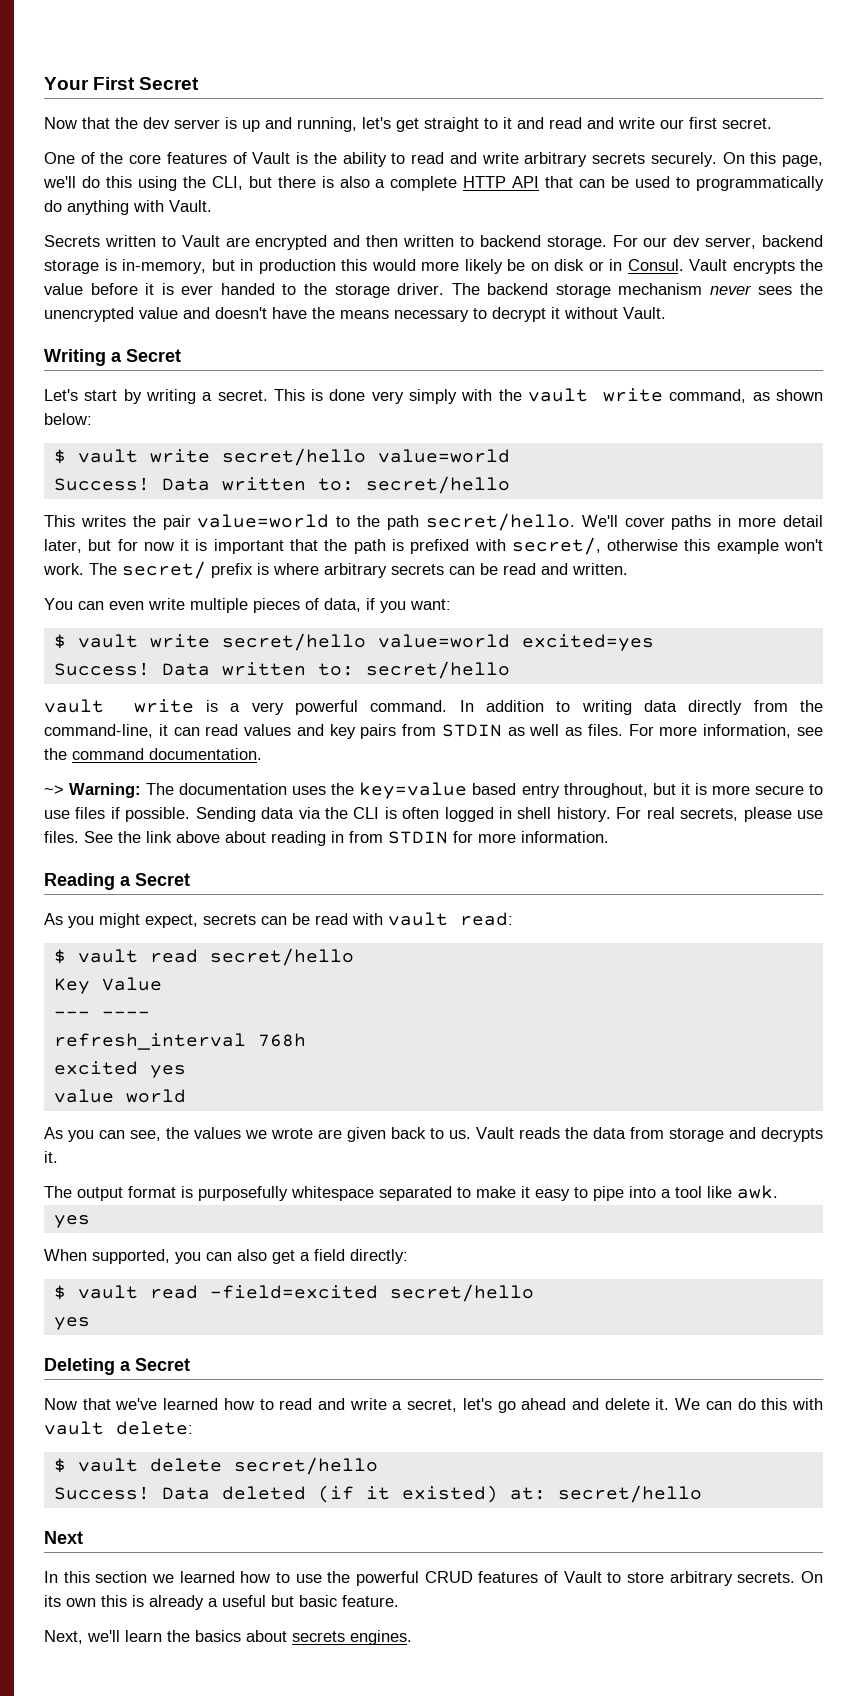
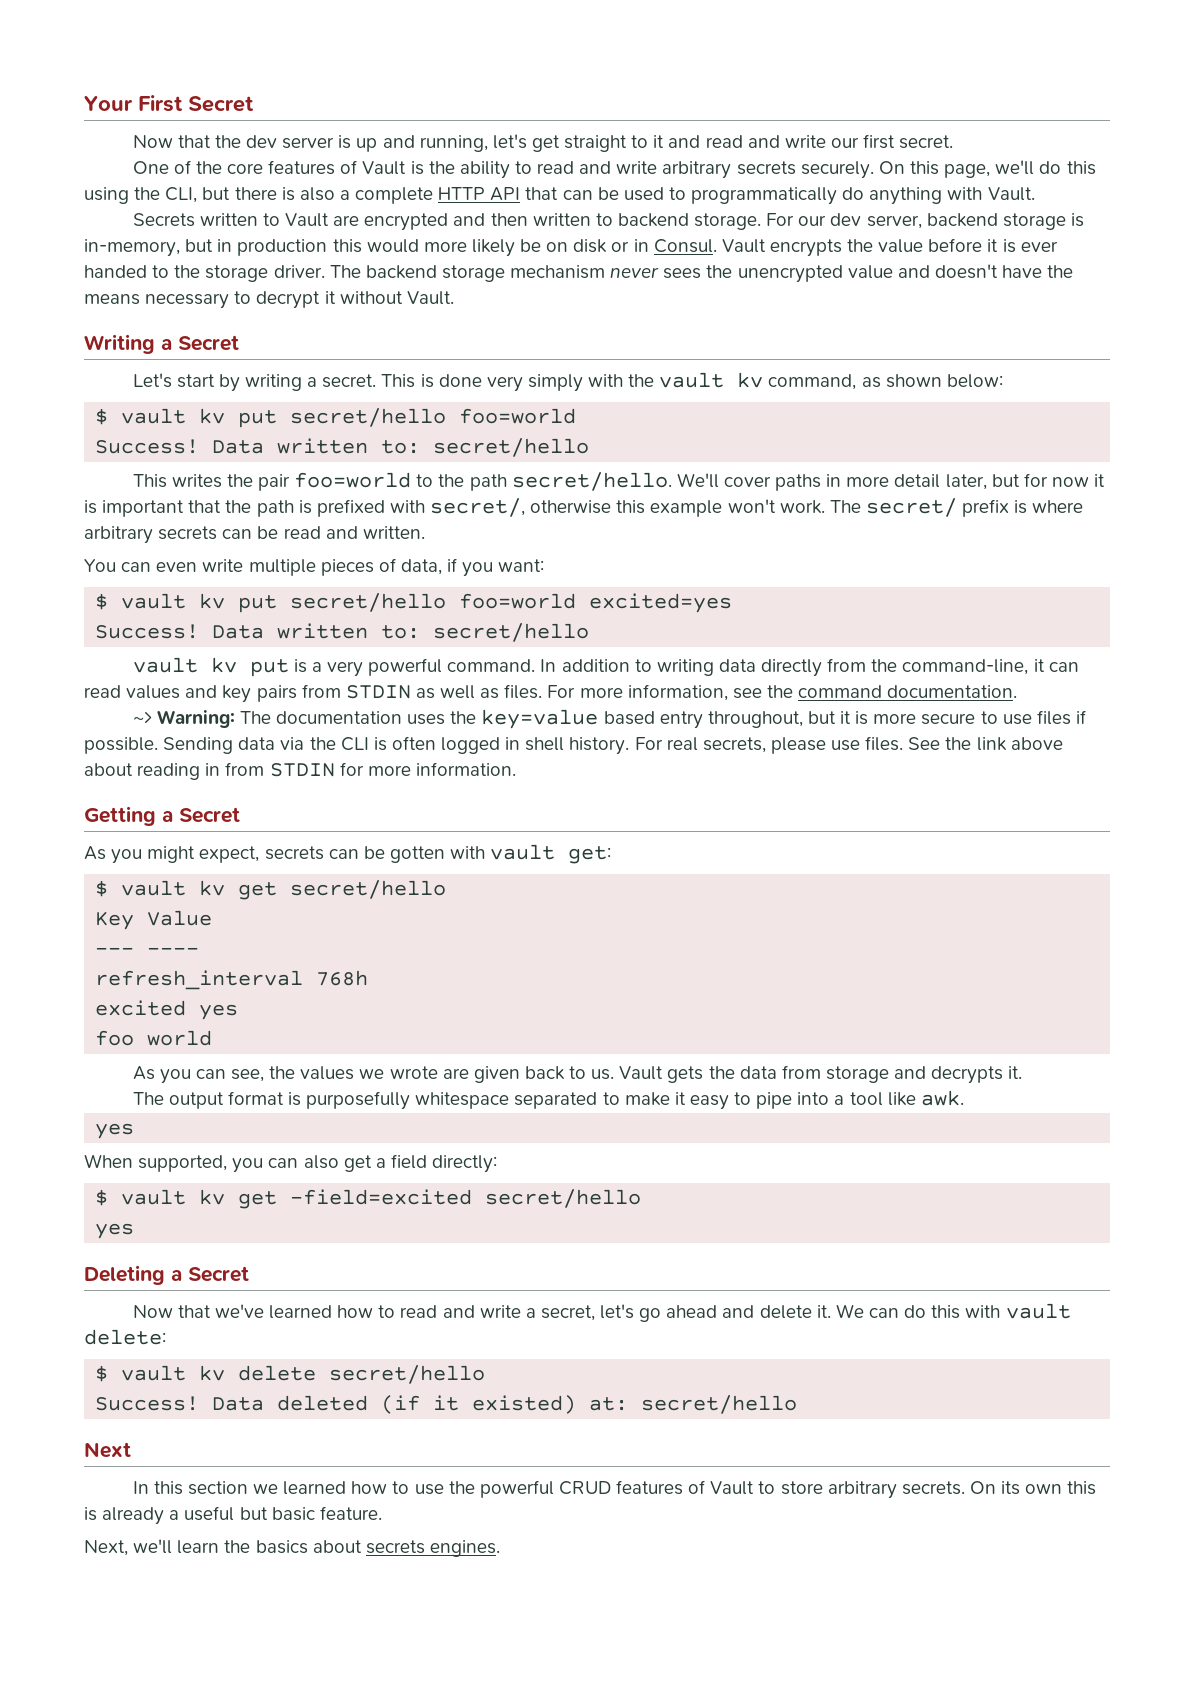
- This is done very simply with the vault write command, as shown below:
- $ vault write secret/hello value=world
+ This is done very simply with the vault kv command, as shown below:
+ $ vault kv put secret/hello foo=world
- This writes the pair value=world to the path secret/hello.
+ This writes the pair foo=world to the path secret/hello.
- $ vault write secret/hello value=world excited=yes
+ $ vault kv put secret/hello foo=world excited=yes
- vault write is a very powerful command.
+ vault kv put is a very powerful command.
- Reading a Secret
+ Getting a Secret
- As you might expect, secrets can be read with vault read:
- $ vault read secret/hello
+ As you might expect, secrets can be gotten with vault get:
+ $ vault kv get secret/hello
- value world
+ foo world
- Vault reads the data from storage and decrypts it.
+ Vault gets the data from storage and decrypts it.
- $ vault read -field=excited secret/hello
+ $ vault kv get -field=excited secret/hello
- $ vault delete secret/hello
+ $ vault kv delete secret/hello

